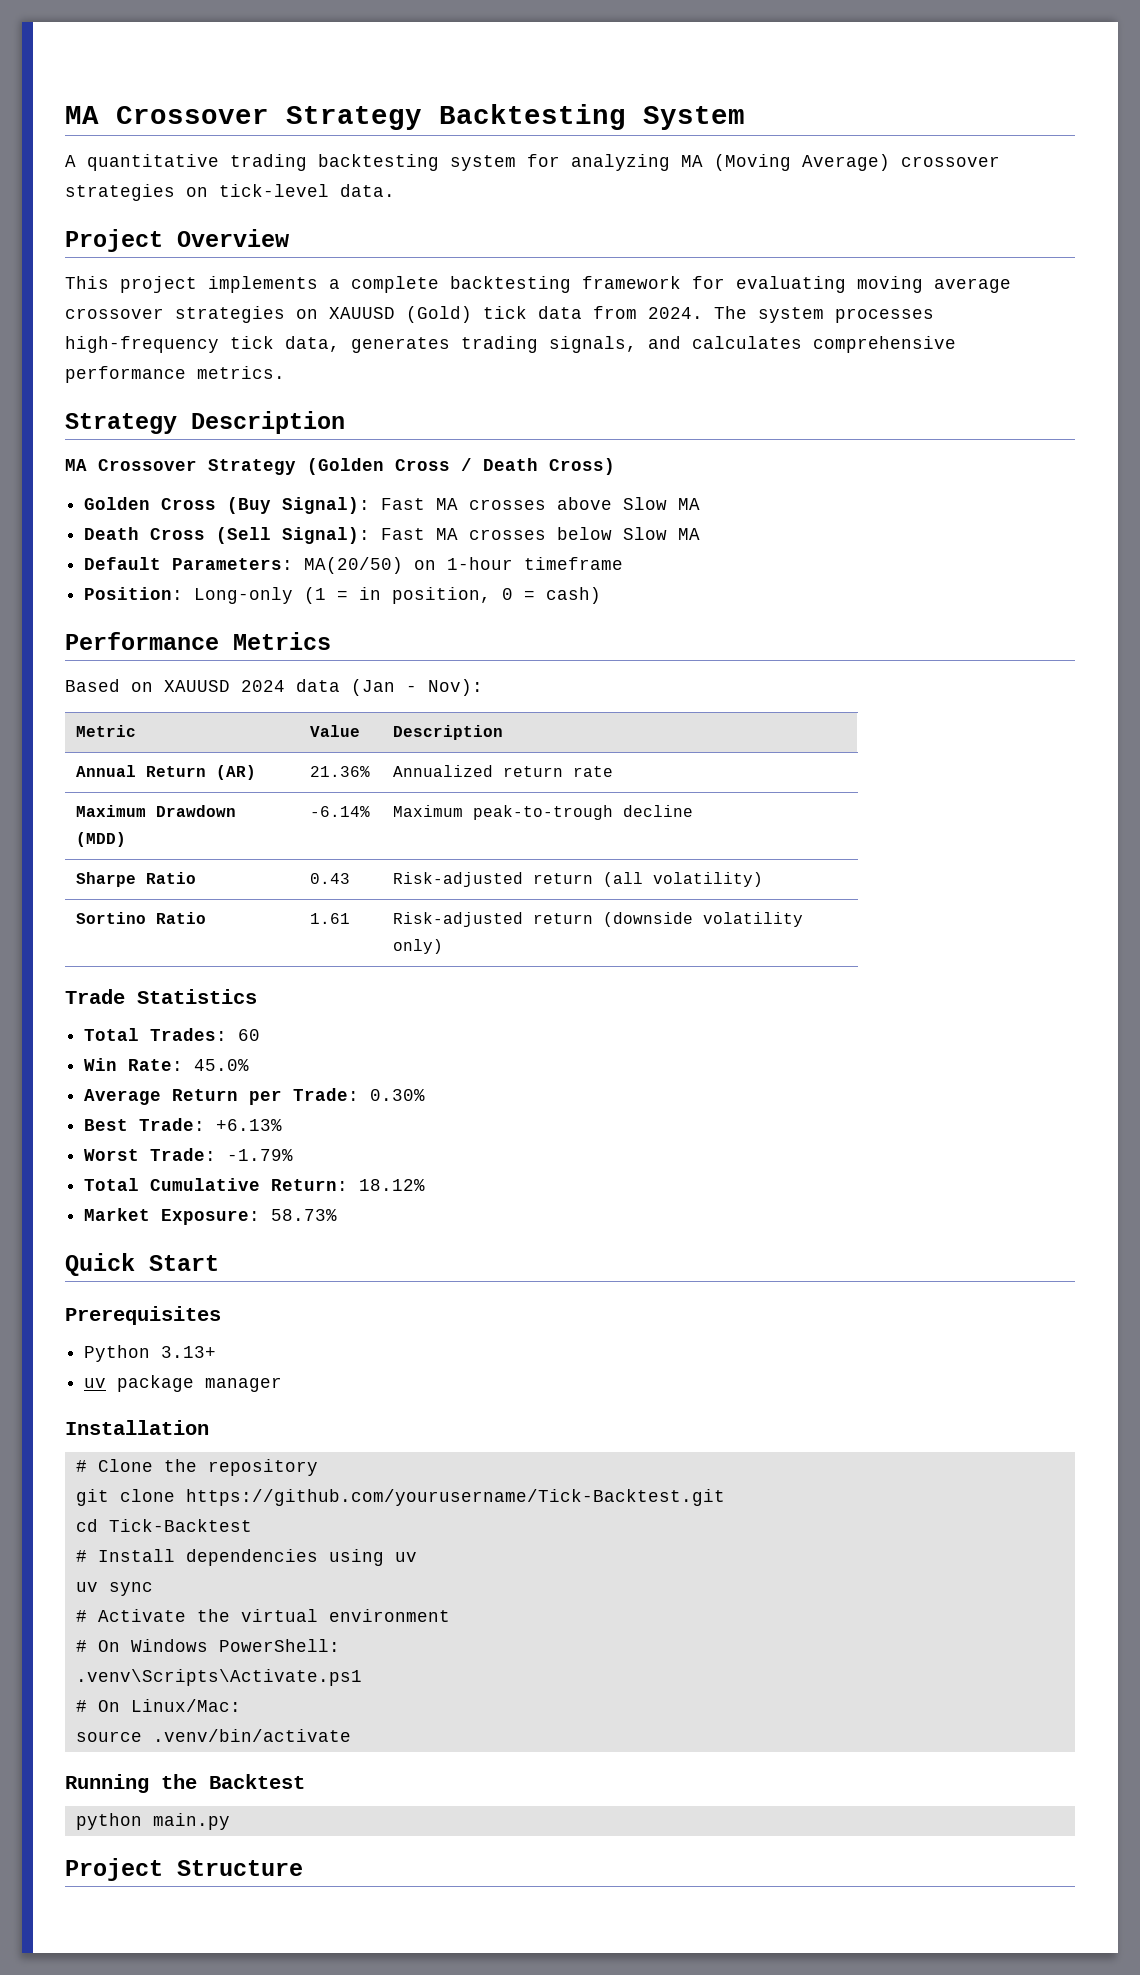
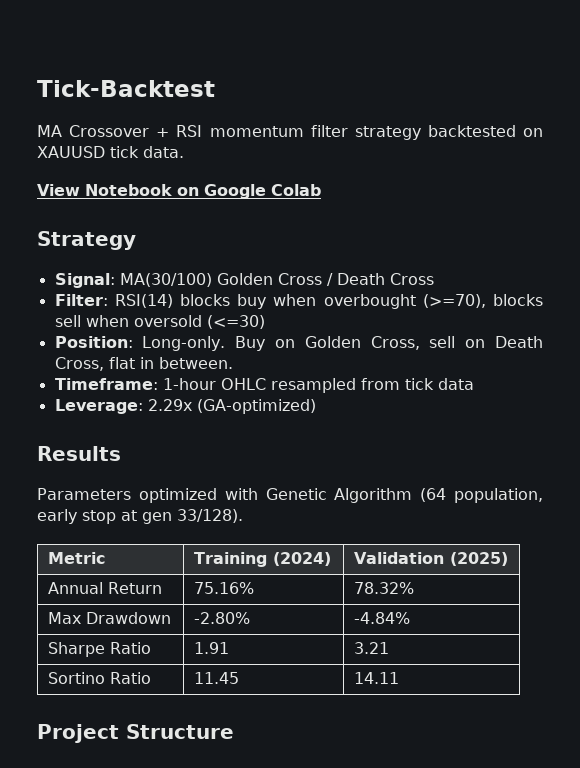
- MA Crossover Strategy Backtesting System
- A quantitative trading backtesting system for analyzing MA (Moving Average) crossover strategies on tick-level data.
- Project Overview
- This project implements a complete backtesting framework for evaluating moving average crossover strategies on XAUUSD (Gold) tick data from 2024. The system processes high-frequency tick data, generates trading signals, and calculates comprehensive performance metrics.
- Strategy Description
- MA Crossover Strategy (Golden Cross / Death Cross)
- Golden Cross (Buy Signal): Fast MA crosses above Slow MA
- Death Cross (Sell Signal): Fast MA crosses below Slow MA
- Default Parameters: MA(20/50) on 1-hour timeframe
- Position: Long-only (1 = in position, 0 = cash)
- Performance Metrics
- Based on XAUUSD 2024 data (Jan - Nov):
- Metric | Value | Description
- Annual Return (AR) | 21.36% | Annualized return rate
- Maximum Drawdown (MDD) | -6.14% | Maximum peak-to-trough decline
- Sharpe Ratio | 0.43 | Risk-adjusted return (all volatility)
- Sortino Ratio | 1.61 | Risk-adjusted return (downside volatility only)
- Trade Statistics
- Total Trades: 60
- Win Rate: 45.0%
- Average Return per Trade: 0.30%
- Best Trade: +6.13%
- Worst Trade: -1.79%
- Total Cumulative Return: 18.12%
- Market Exposure: 58.73%
- Quick Start
- Prerequisites
- Python 3.13+
- uv package manager
- Installation
- # Clone the repository
- git clone https://github.com/yourusername/Tick-Backtest.git
- cd Tick-Backtest
- # Install dependencies using uv
- uv sync
- # Activate the virtual environment
- # On Windows PowerShell:
- .venv\Scripts\Activate.ps1
- # On Linux/Mac:
- source .venv/bin/activate
- Running the Backtest
- python main.py
+ Tick-Backtest
+ MA Crossover + RSI momentum filter strategy backtested on XAUUSD tick data.
+ View Notebook on Google Colab
+ Strategy
+ Signal: MA(30/100) Golden Cross / Death Cross
+ Filter: RSI(14) blocks buy when overbought (>=70), blocks sell when oversold (<=30)
+ Position: Long-only. Buy on Golden Cross, sell on Death Cross, flat in between.
+ Timeframe: 1-hour OHLC resampled from tick data
+ Leverage: 2.29x (GA-optimized)
+ Results
+ Parameters optimized with Genetic Algorithm (64 population, early stop at gen 33/128).
+ Metric | Training (2024) | Validation (2025)
+ Annual Return | 75.16% | 78.32%
+ Max Drawdown | -2.80% | -4.84%
+ Sharpe Ratio | 1.91 | 3.21
+ Sortino Ratio | 11.45 | 14.11

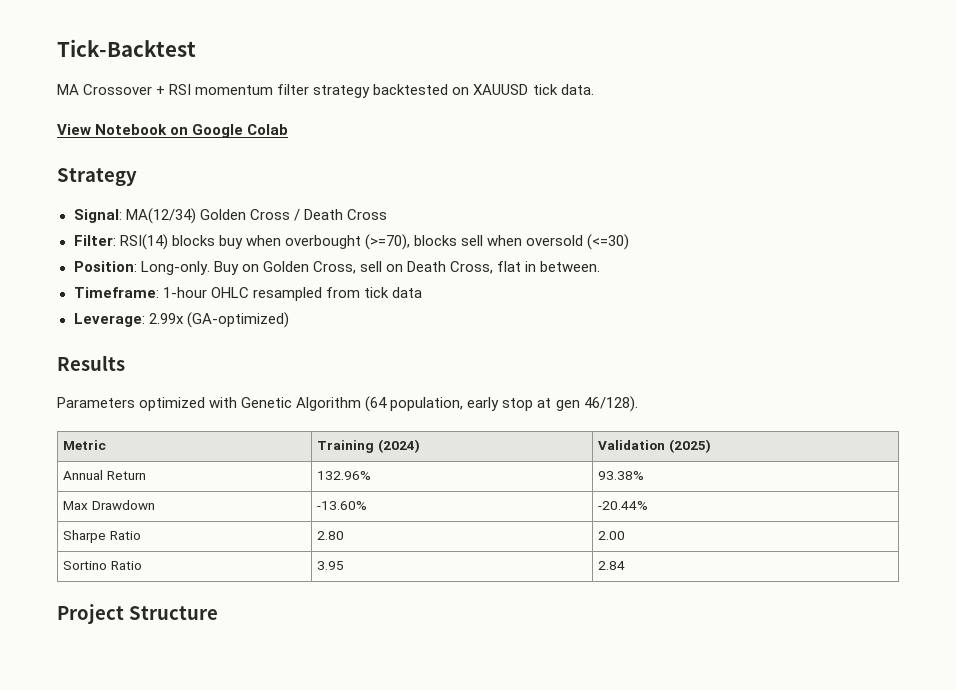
- Signal: MA(30/100) Golden Cross / Death Cross
+ Signal: MA(12/34) Golden Cross / Death Cross
- Leverage: 2.29x (GA-optimized)
+ Leverage: 2.99x (GA-optimized)
- Parameters optimized with Genetic Algorithm (64 population, early stop at gen 33/128).
+ Parameters optimized with Genetic Algorithm (64 population, early stop at gen 46/128).
- Annual Return | 75.16% | 78.32%
+ Annual Return | 132.96% | 93.38%
- Max Drawdown | -2.80% | -4.84%
+ Max Drawdown | -13.60% | -20.44%
- Sharpe Ratio | 1.91 | 3.21
+ Sharpe Ratio | 2.80 | 2.00
- Sortino Ratio | 11.45 | 14.11
+ Sortino Ratio | 3.95 | 2.84

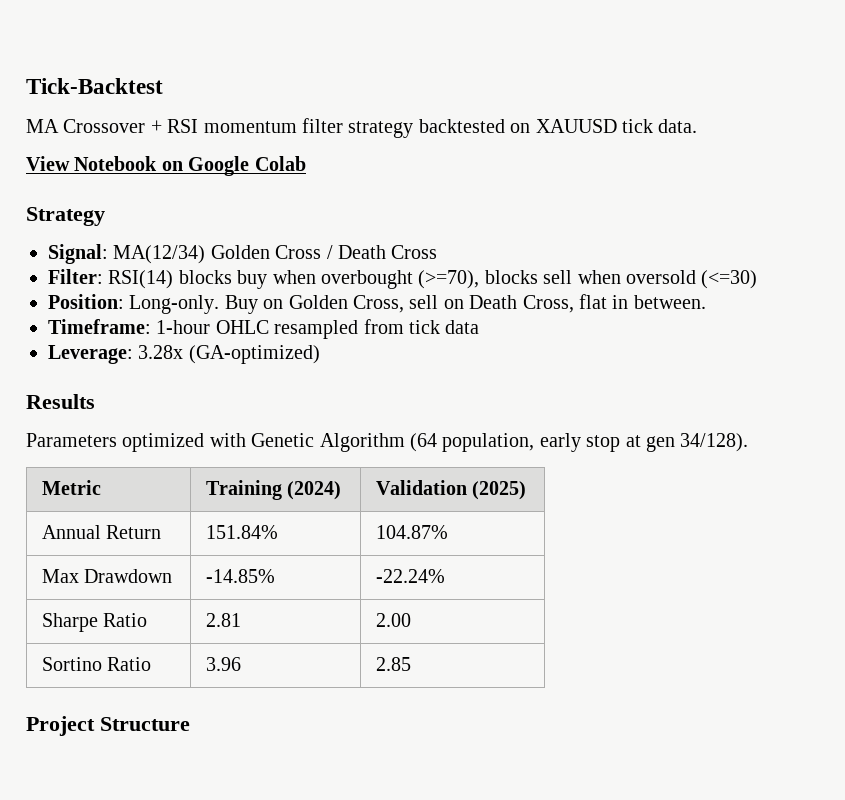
- Leverage: 2.99x (GA-optimized)
+ Leverage: 3.28x (GA-optimized)
- Parameters optimized with Genetic Algorithm (64 population, early stop at gen 46/128).
+ Parameters optimized with Genetic Algorithm (64 population, early stop at gen 34/128).
- Annual Return | 132.96% | 93.38%
+ Annual Return | 151.84% | 104.87%
- Max Drawdown | -13.60% | -20.44%
+ Max Drawdown | -14.85% | -22.24%
- Sharpe Ratio | 2.80 | 2.00
+ Sharpe Ratio | 2.81 | 2.00
- Sortino Ratio | 3.95 | 2.84
+ Sortino Ratio | 3.96 | 2.85

